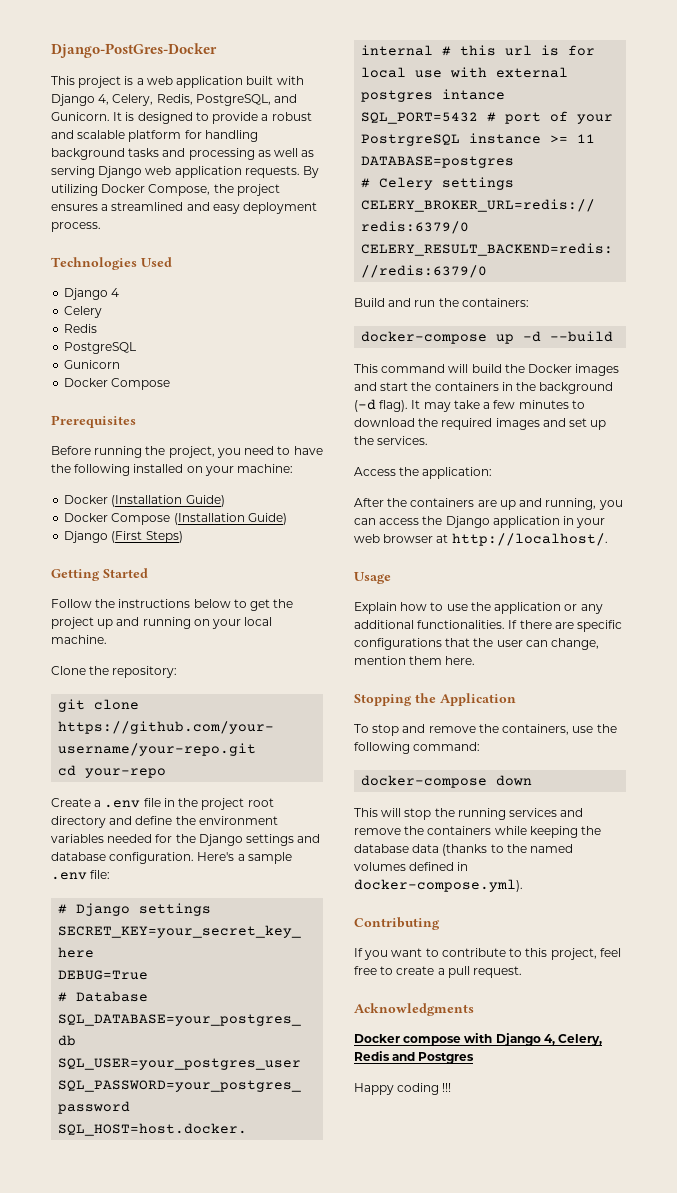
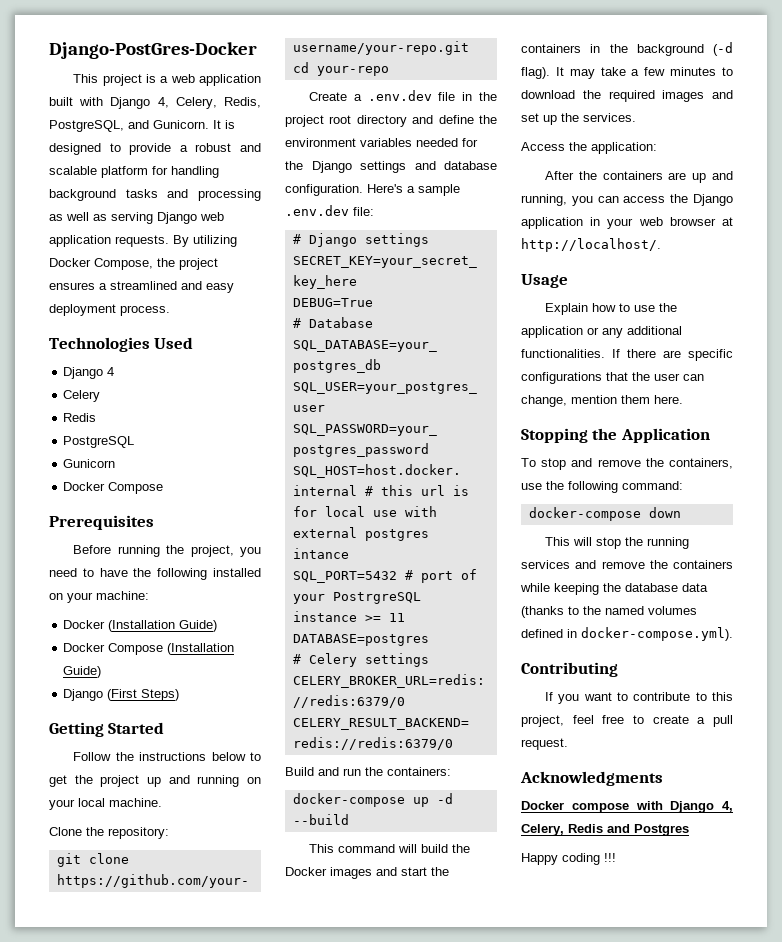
- Create a .env file in the project root directory and define the environment variables needed for the Django settings and database configuration.
+ Create a .env.dev file in the project root directory and define the environment variables needed for the Django settings and database configuration.
- Here's a sample .env file:
+ Here's a sample .env.dev file:

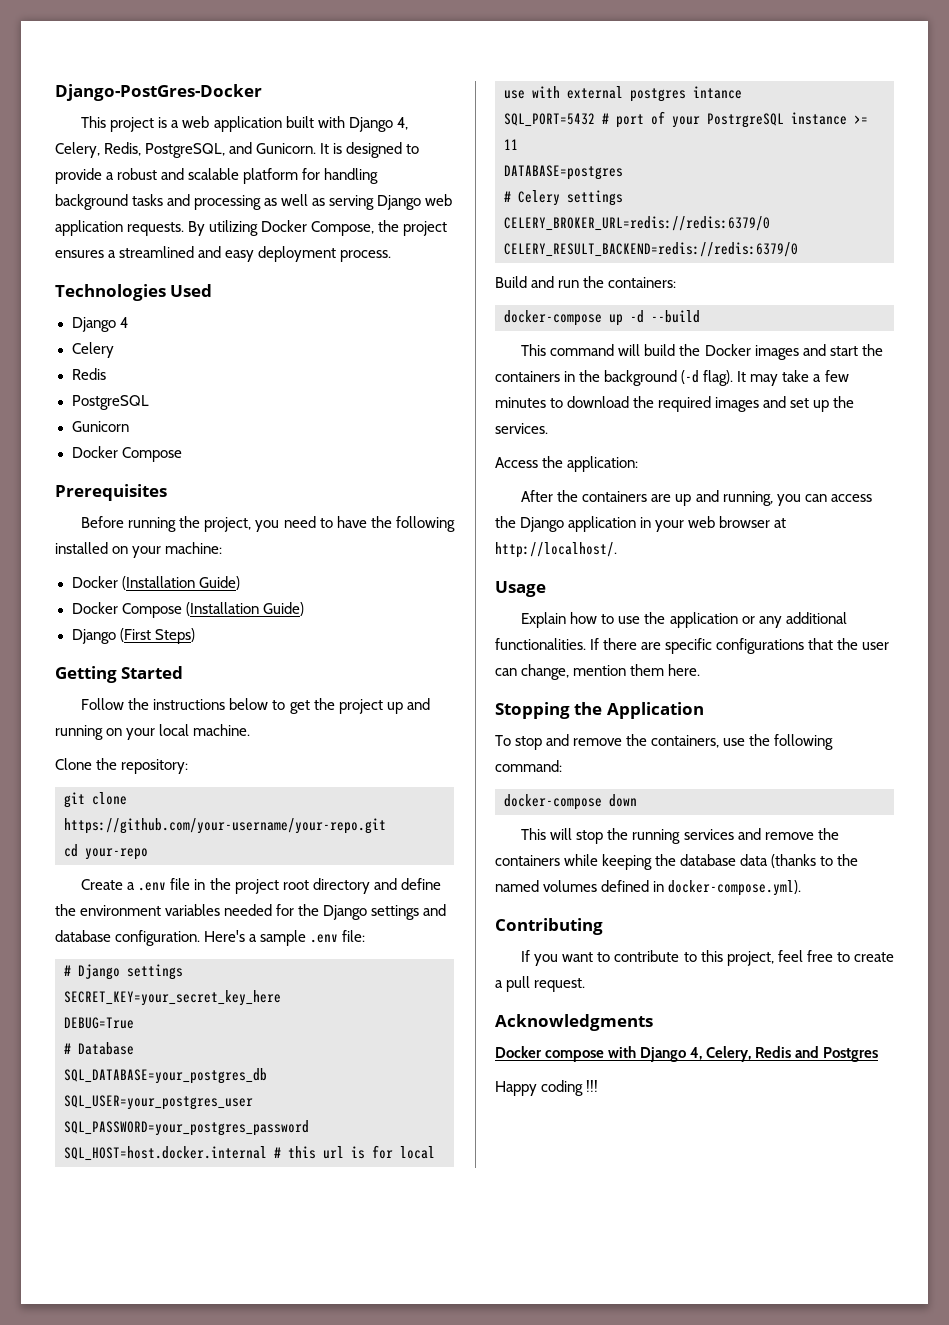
- Create a .env.dev file in the project root directory and define the environment variables needed for the Django settings and database configuration.
+ Create a .env file in the project root directory and define the environment variables needed for the Django settings and database configuration.
- Here's a sample .env.dev file:
+ Here's a sample .env file:

